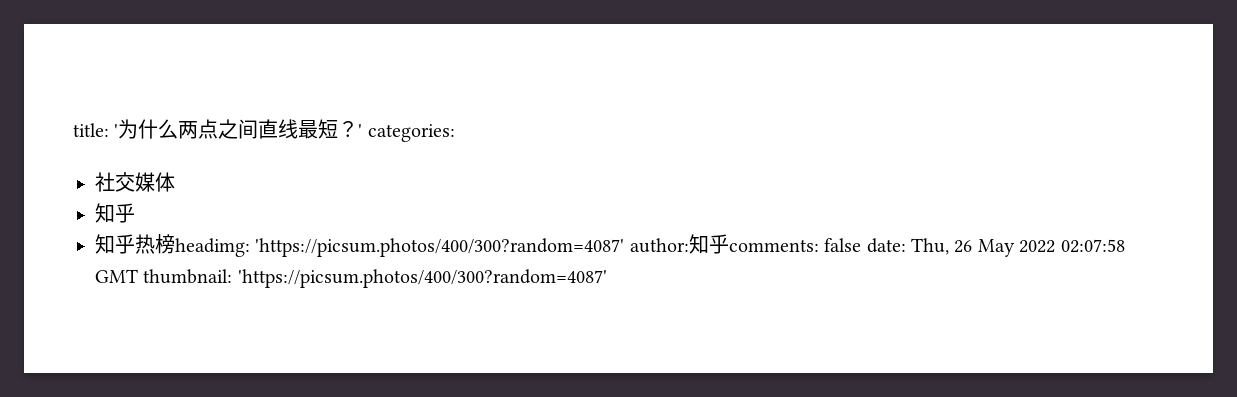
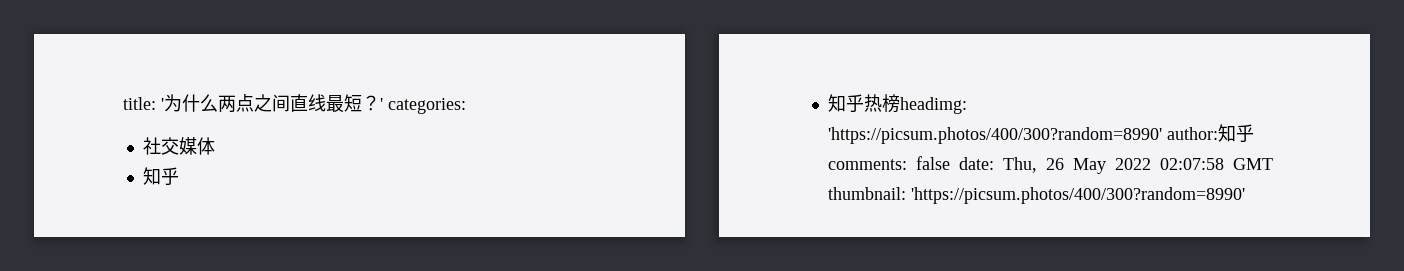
- 知乎热榜headimg: 'https://picsum.photos/400/300?random=4087' author:知乎comments: false date: Thu, 26 May 2022 02:07:58 GMT thumbnail: 'https://picsum.photos/400/300?random=4087'
+ 知乎热榜headimg: 'https://picsum.photos/400/300?random=8990' author:知乎comments: false date: Thu, 26 May 2022 02:07:58 GMT thumbnail: 'https://picsum.photos/400/300?random=8990'

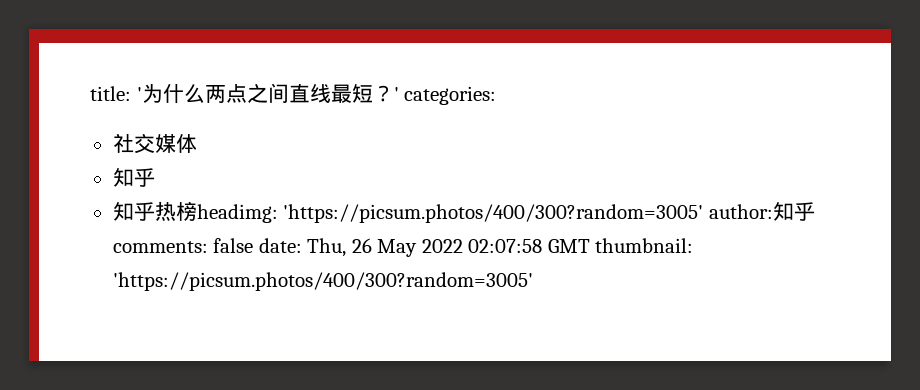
- 知乎热榜headimg: 'https://picsum.photos/400/300?random=8990' author:知乎comments: false date: Thu, 26 May 2022 02:07:58 GMT thumbnail: 'https://picsum.photos/400/300?random=8990'
+ 知乎热榜headimg: 'https://picsum.photos/400/300?random=3005' author:知乎comments: false date: Thu, 26 May 2022 02:07:58 GMT thumbnail: 'https://picsum.photos/400/300?random=3005'

